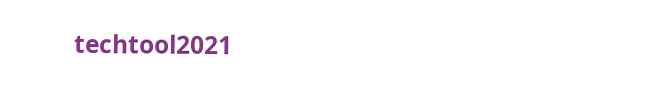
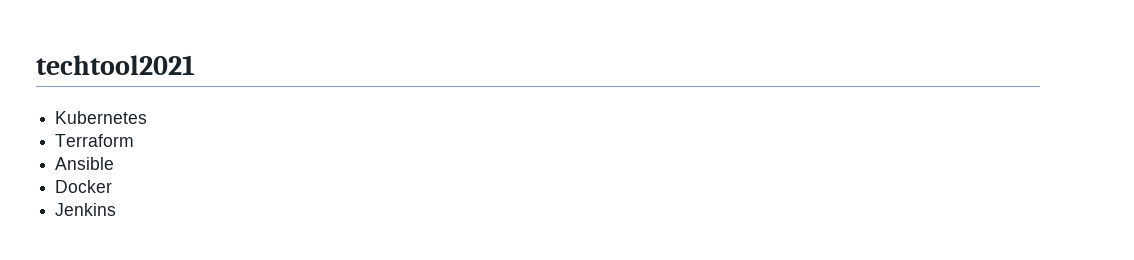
+ Kubernetes
+ Terraform
+ Ansible
+ Docker
+ Jenkins

